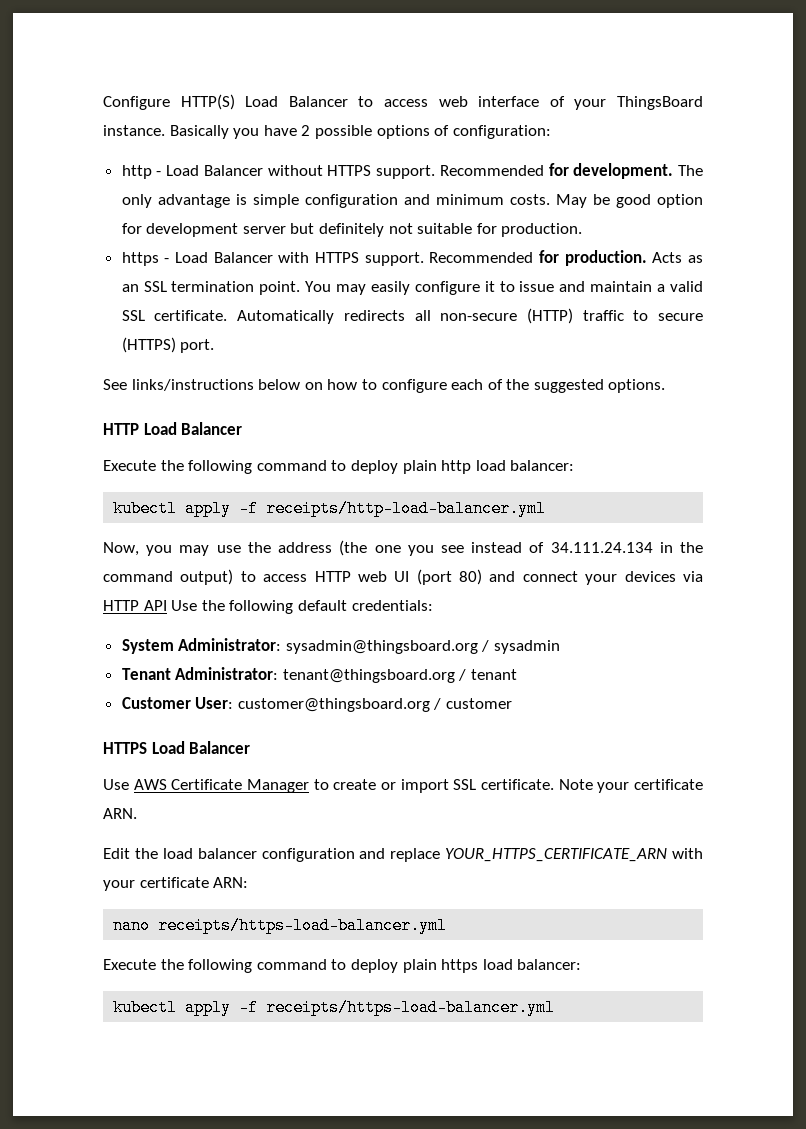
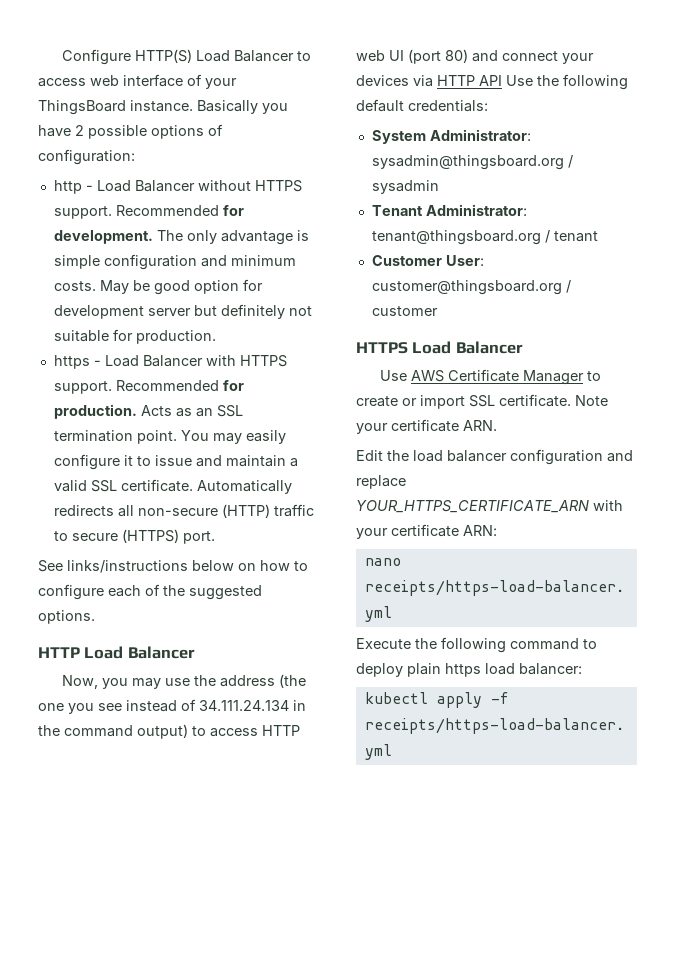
- Execute the following command to deploy plain http load balancer:
- kubectl apply -f receipts/http-load-balancer.yml

